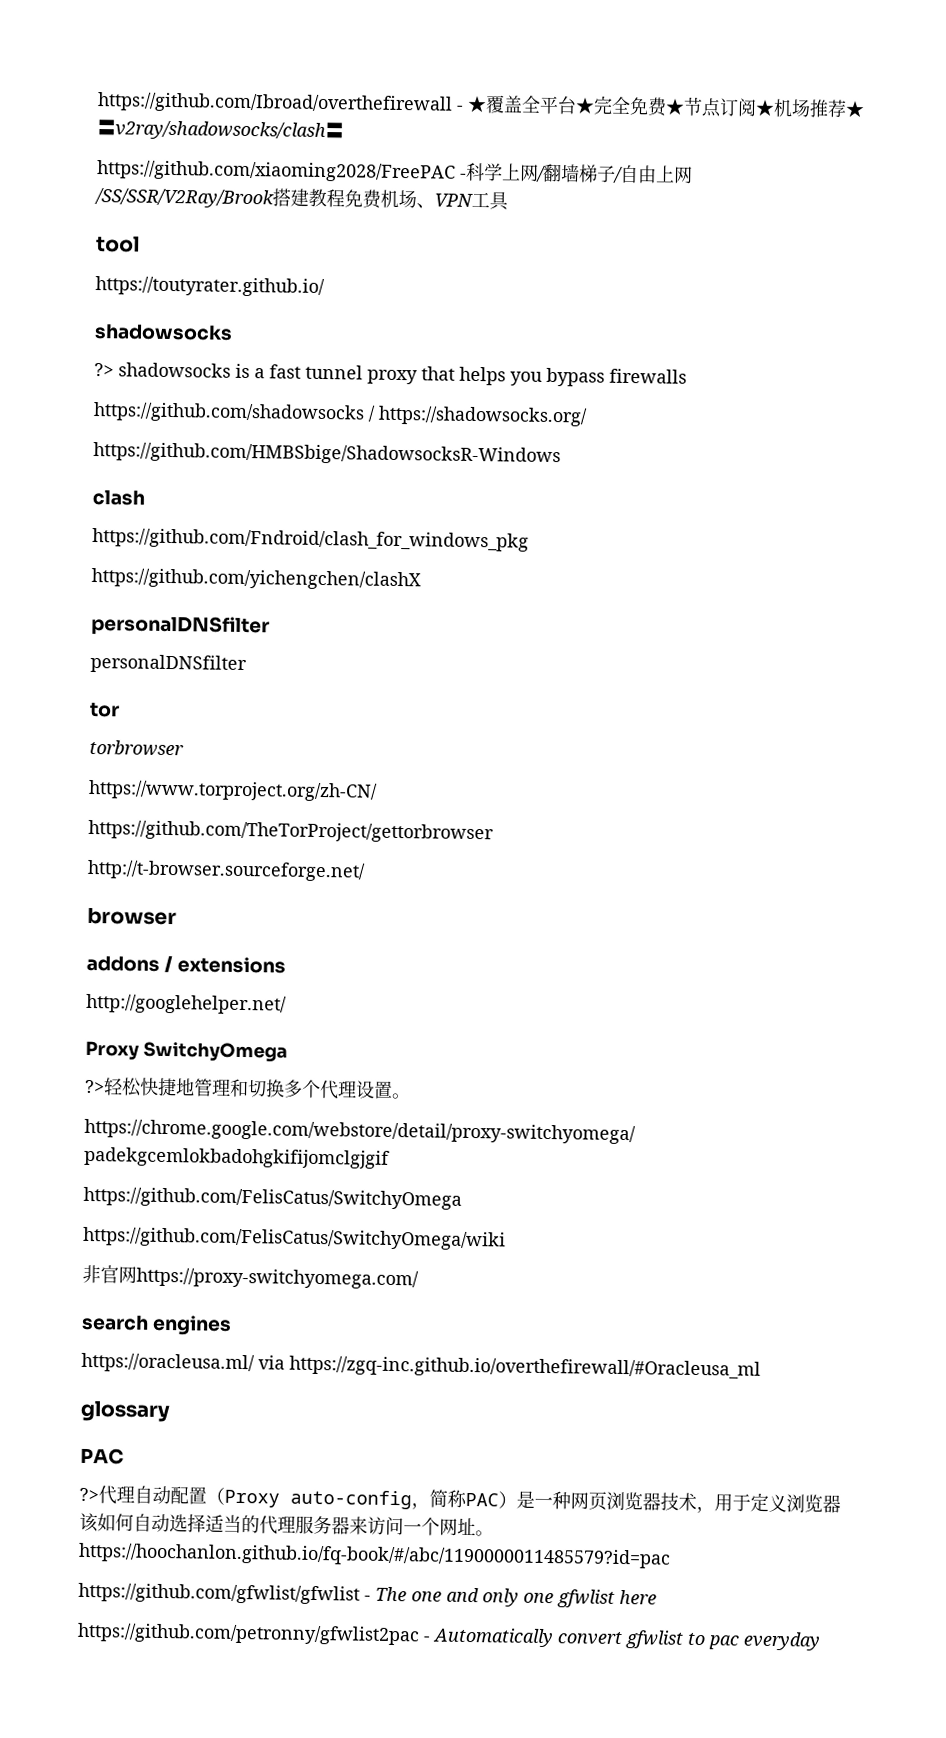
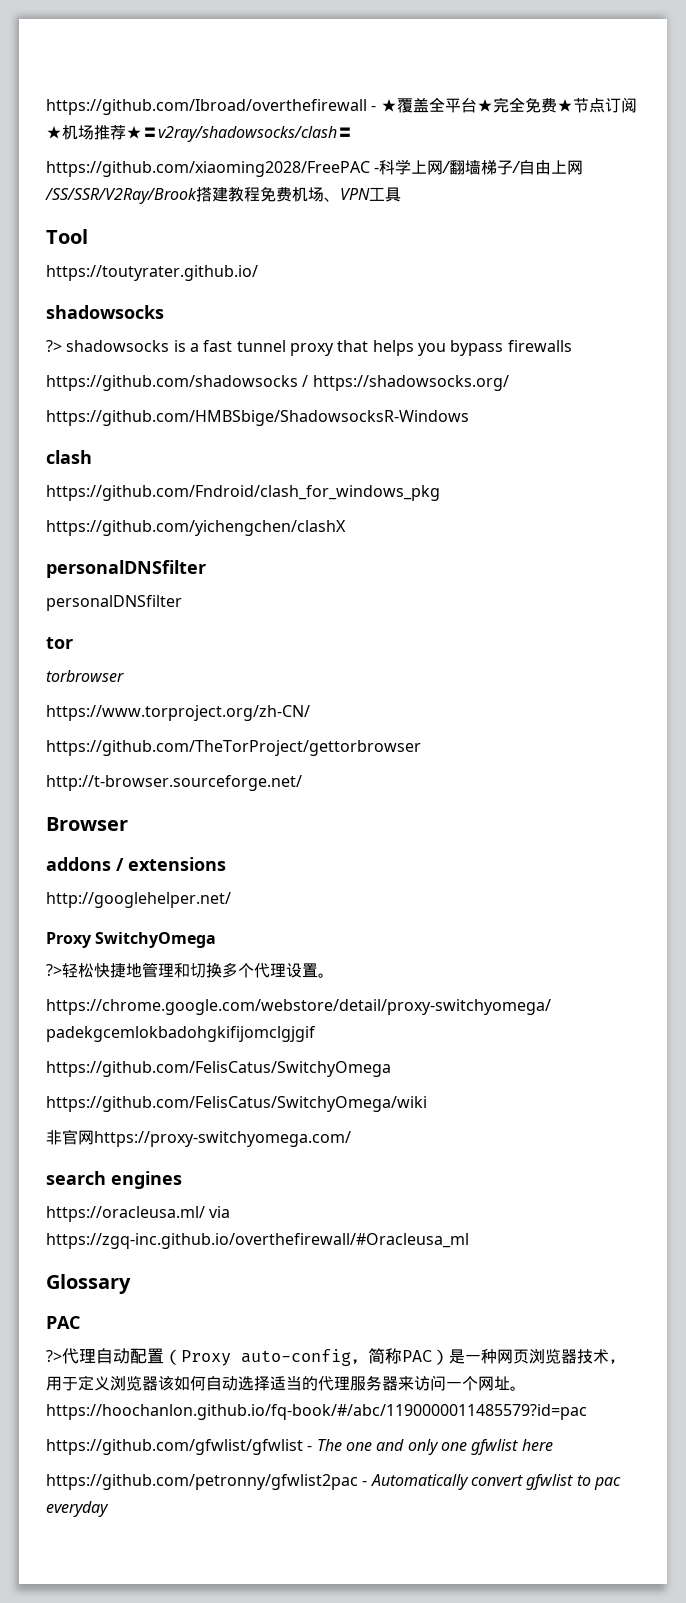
- tool
+ Tool
- browser
+ Browser
- glossary
+ Glossary

